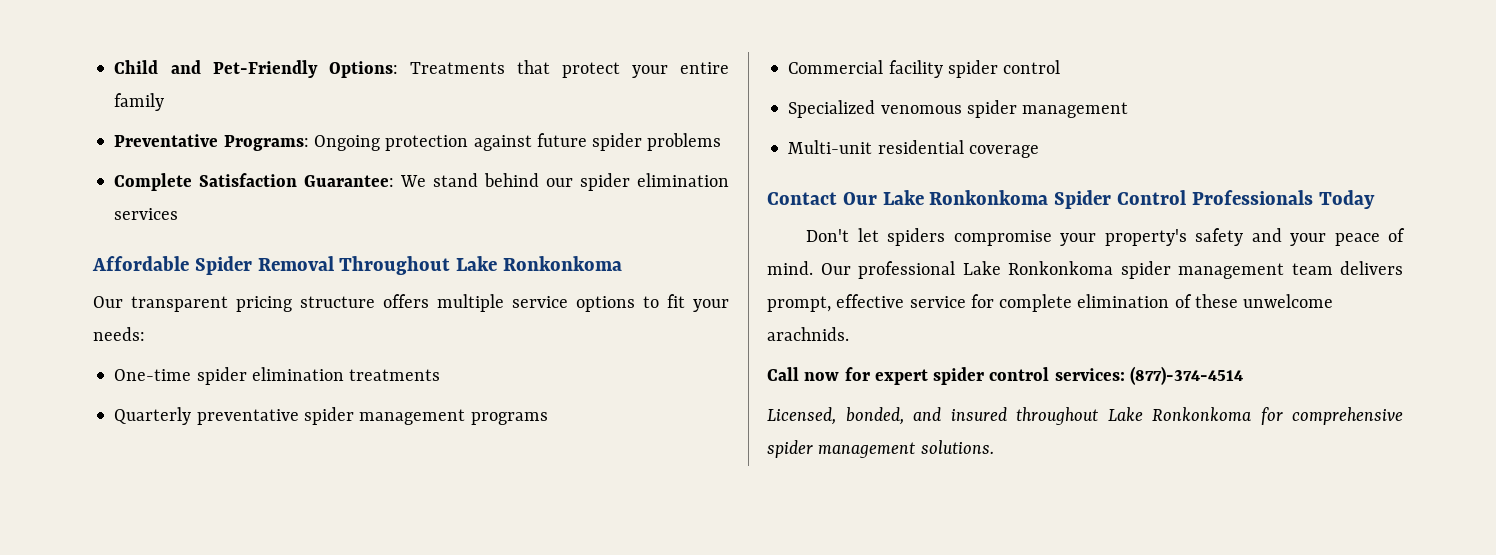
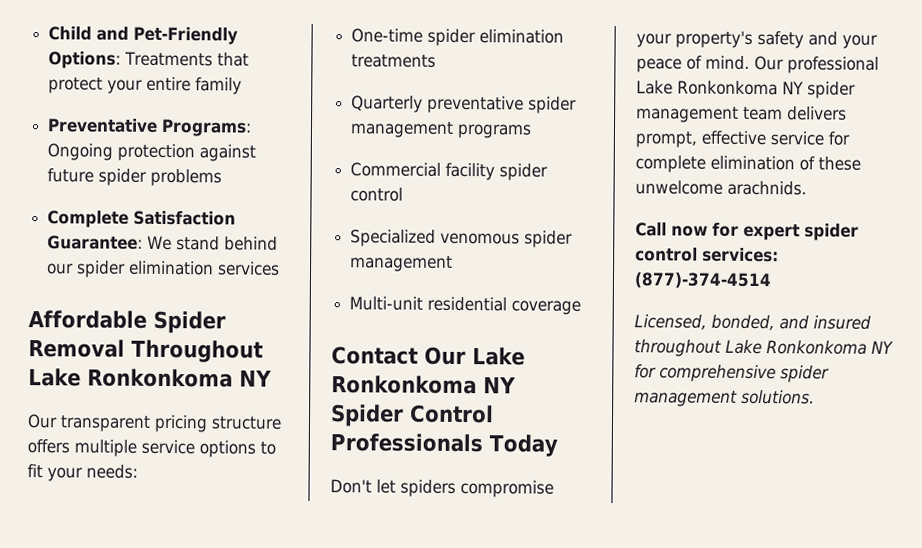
- Affordable Spider Removal Throughout Lake Ronkonkoma
+ Affordable Spider Removal Throughout Lake Ronkonkoma NY
- Contact Our Lake Ronkonkoma Spider Control Professionals Today
+ Contact Our Lake Ronkonkoma NY Spider Control Professionals Today
- Our professional Lake Ronkonkoma spider management team delivers prompt, effective service for complete elimination of these unwelcome arachnids.
+ Our professional Lake Ronkonkoma NY spider management team delivers prompt, effective service for complete elimination of these unwelcome arachnids.
- Licensed, bonded, and insured throughout Lake Ronkonkoma for comprehensive spider management solutions.
+ Licensed, bonded, and insured throughout Lake Ronkonkoma NY for comprehensive spider management solutions.

